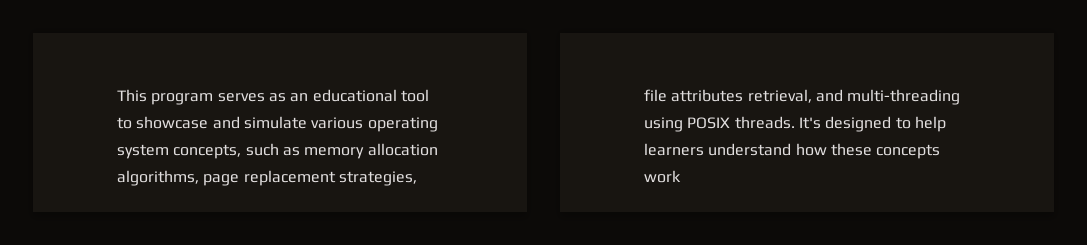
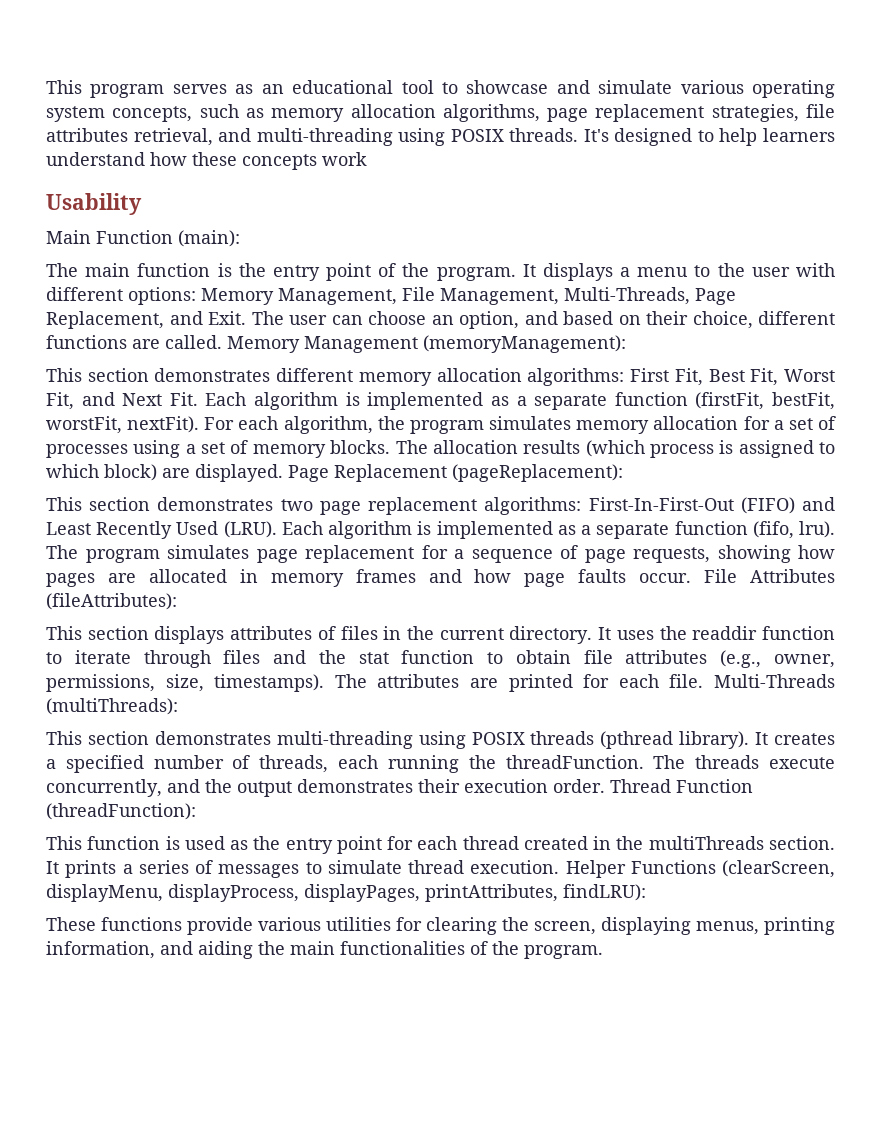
+ Usability
+ Main Function (main):
+ The main function is the entry point of the program. It displays a menu to the user with different options: Memory Management, File Management, Multi-Threads, Page Replacement, and Exit. The user can choose an option, and based on their choice, different functions are called. Memory Management (memoryManagement):
+ This section demonstrates different memory allocation algorithms: First Fit, Best Fit, Worst Fit, and Next Fit. Each algorithm is implemented as a separate function (firstFit, bestFit, worstFit, nextFit). For each algorithm, the program simulates memory allocation for a set of processes using a set of memory blocks. The allocation results (which process is assigned to which block) are displayed. Page Replacement (pageReplacement):
+ This section demonstrates two page replacement algorithms: First-In-First-Out (FIFO) and Least Recently Used (LRU). Each algorithm is implemented as a separate function (fifo, lru). The program simulates page replacement for a sequence of page requests, showing how pages are allocated in memory frames and how page faults occur. File Attributes (fileAttributes):
+ This section displays attributes of files in the current directory. It uses the readdir function to iterate through files and the stat function to obtain file attributes (e.g., owner, permissions, size, timestamps). The attributes are printed for each file. Multi-Threads (multiThreads):
+ This section demonstrates multi-threading using POSIX threads (pthread library). It creates a specified number of threads, each running the threadFunction. The threads execute concurrently, and the output demonstrates their execution order. Thread Function (threadFunction):
+ This function is used as the entry point for each thread created in the multiThreads section. It prints a series of messages to simulate thread execution. Helper Functions (clearScreen, displayMenu, displayProcess, displayPages, printAttributes, findLRU):
+ These functions provide various utilities for clearing the screen, displaying menus, printing information, and aiding the main functionalities of the program.

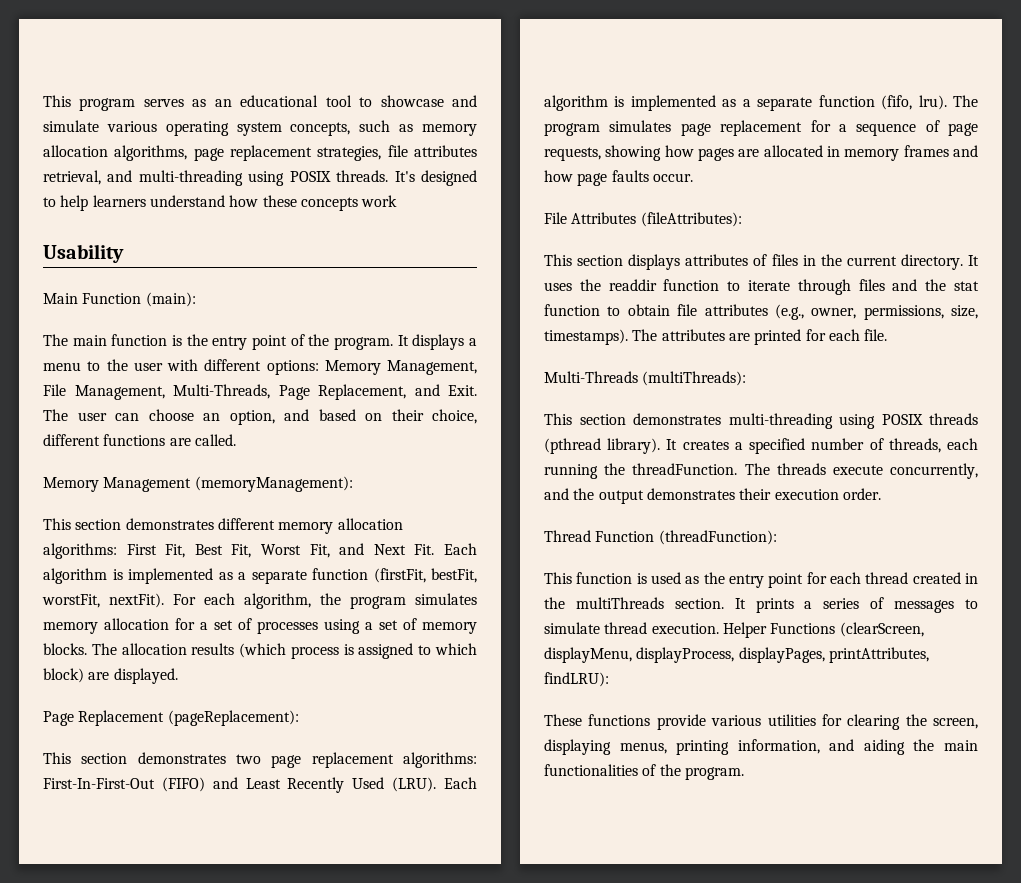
- The user can choose an option, and based on their choice, different functions are called. Memory Management (memoryManagement):
+ The user can choose an option, and based on their choice, different functions are called.
+ Memory Management (memoryManagement):
- The allocation results (which process is assigned to which block) are displayed. Page Replacement (pageReplacement):
+ The allocation results (which process is assigned to which block) are displayed.
+ Page Replacement (pageReplacement):
- The program simulates page replacement for a sequence of page requests, showing how pages are allocated in memory frames and how page faults occur. File Attributes (fileAttributes):
+ The program simulates page replacement for a sequence of page requests, showing how pages are allocated in memory frames and how page faults occur.
+ File Attributes (fileAttributes):
- The attributes are printed for each file. Multi-Threads (multiThreads):
+ The attributes are printed for each file.
+ Multi-Threads (multiThreads):
- The threads execute concurrently, and the output demonstrates their execution order. Thread Function (threadFunction):
+ The threads execute concurrently, and the output demonstrates their execution order.
+ Thread Function (threadFunction):

